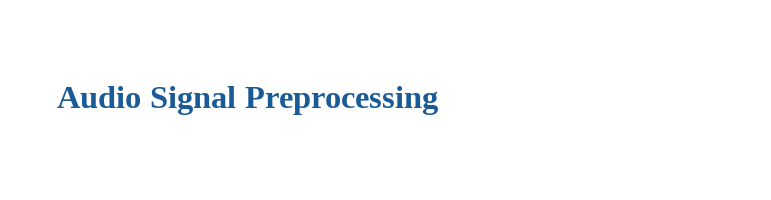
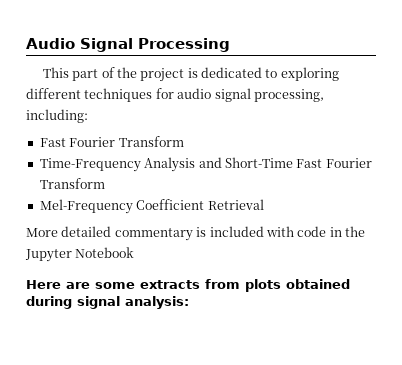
- Audio Signal Preprocessing
+ Audio Signal Processing
+ This part of the project is dedicated to exploring different techniques for audio signal processing, including:
+ Fast Fourier Transform
+ Time-Frequency Analysis and Short-Time Fast Fourier Transform
+ Mel-Frequency Coefficient Retrieval
+ More detailed commentary is included with code in the Jupyter Notebook
+ Here are some extracts from plots obtained during signal analysis:

